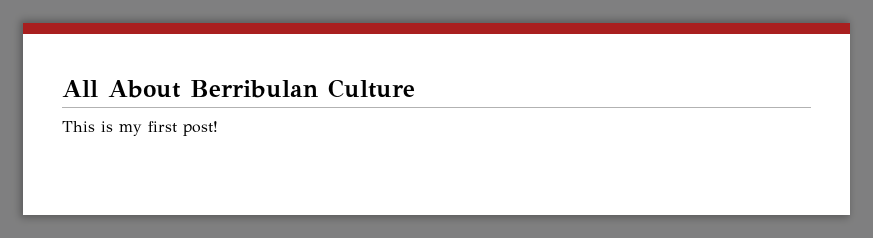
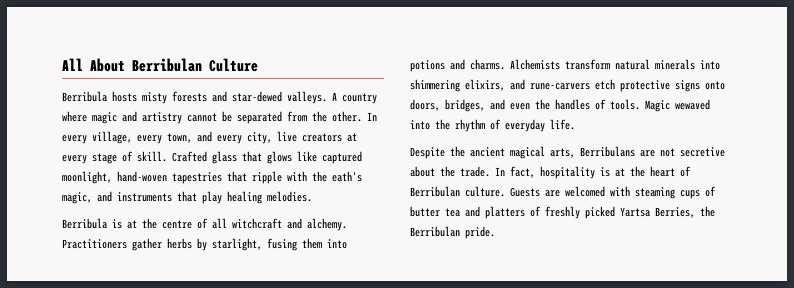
- This is my first post!
+ Berribula hosts misty forests and star-dewed valleys. A country where magic and artistry cannot be separated from the other. In every village, every town, and every city, live creators at every stage of skill. Crafted glass that glows like captured moonlight, hand-woven tapestries that ripple with the eath's magic, and instruments that play healing melodies.
+ Berribula is at the centre of all witchcraft and alchemy. Practitioners gather herbs by starlight, fusing them into potions and charms. Alchemists transform natural minerals into shimmering elixirs, and rune-carvers etch protective signs onto doors, bridges, and even the handles of tools. Magic wewaved into the rhythm of everyday life.
+ Despite the ancient magical arts, Berribulans are not secretive about the trade. In fact, hospitality is at the heart of Berribulan culture. Guests are welcomed with steaming cups of butter tea and platters of freshly picked Yartsa Berries, the Berribulan pride.

